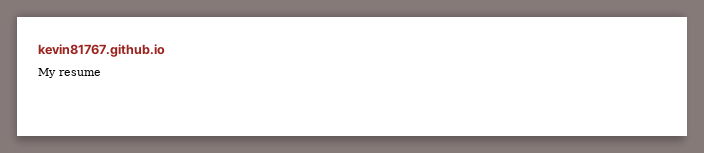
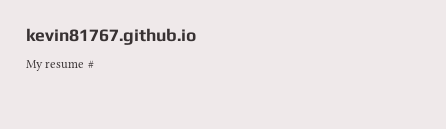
- My resume
+ My resume #

